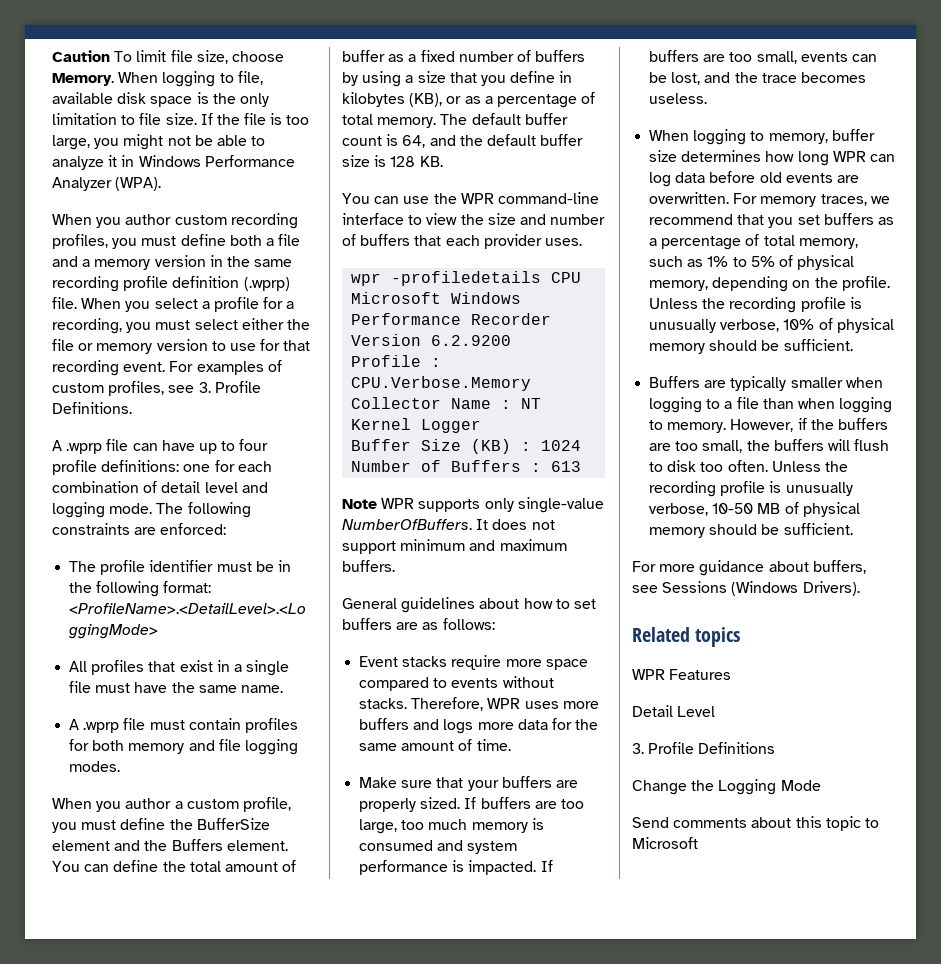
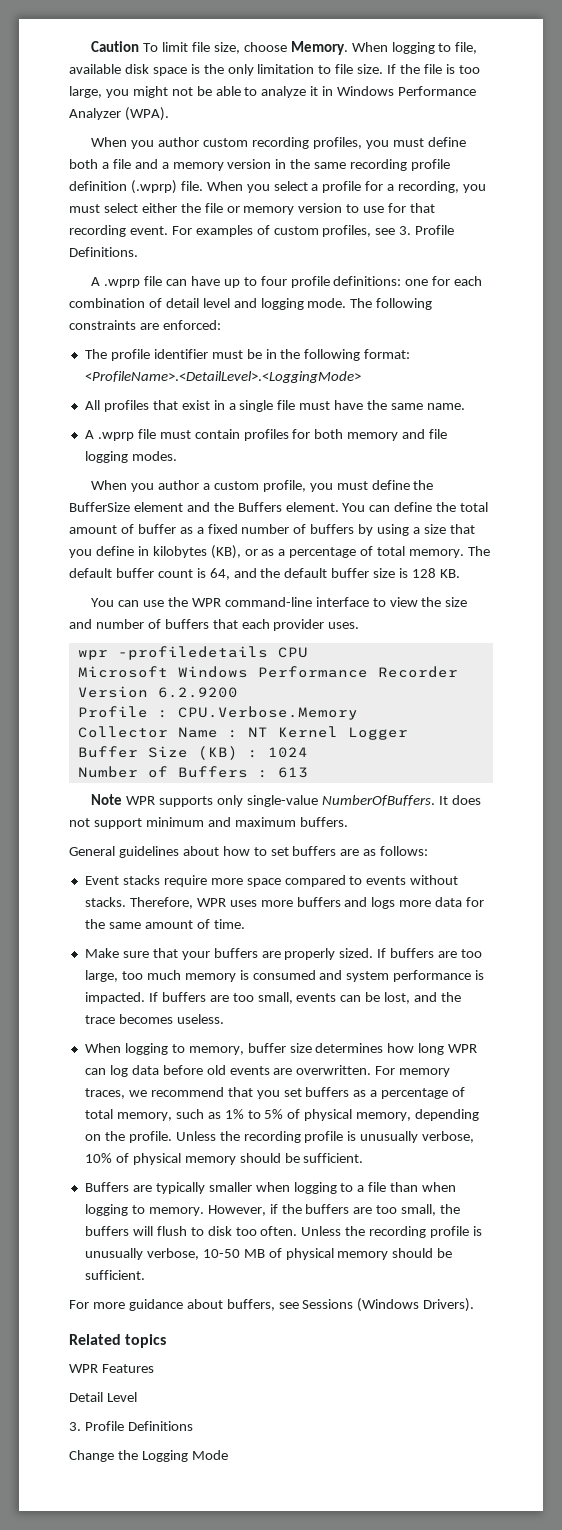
- Send comments about this topic to Microsoft

